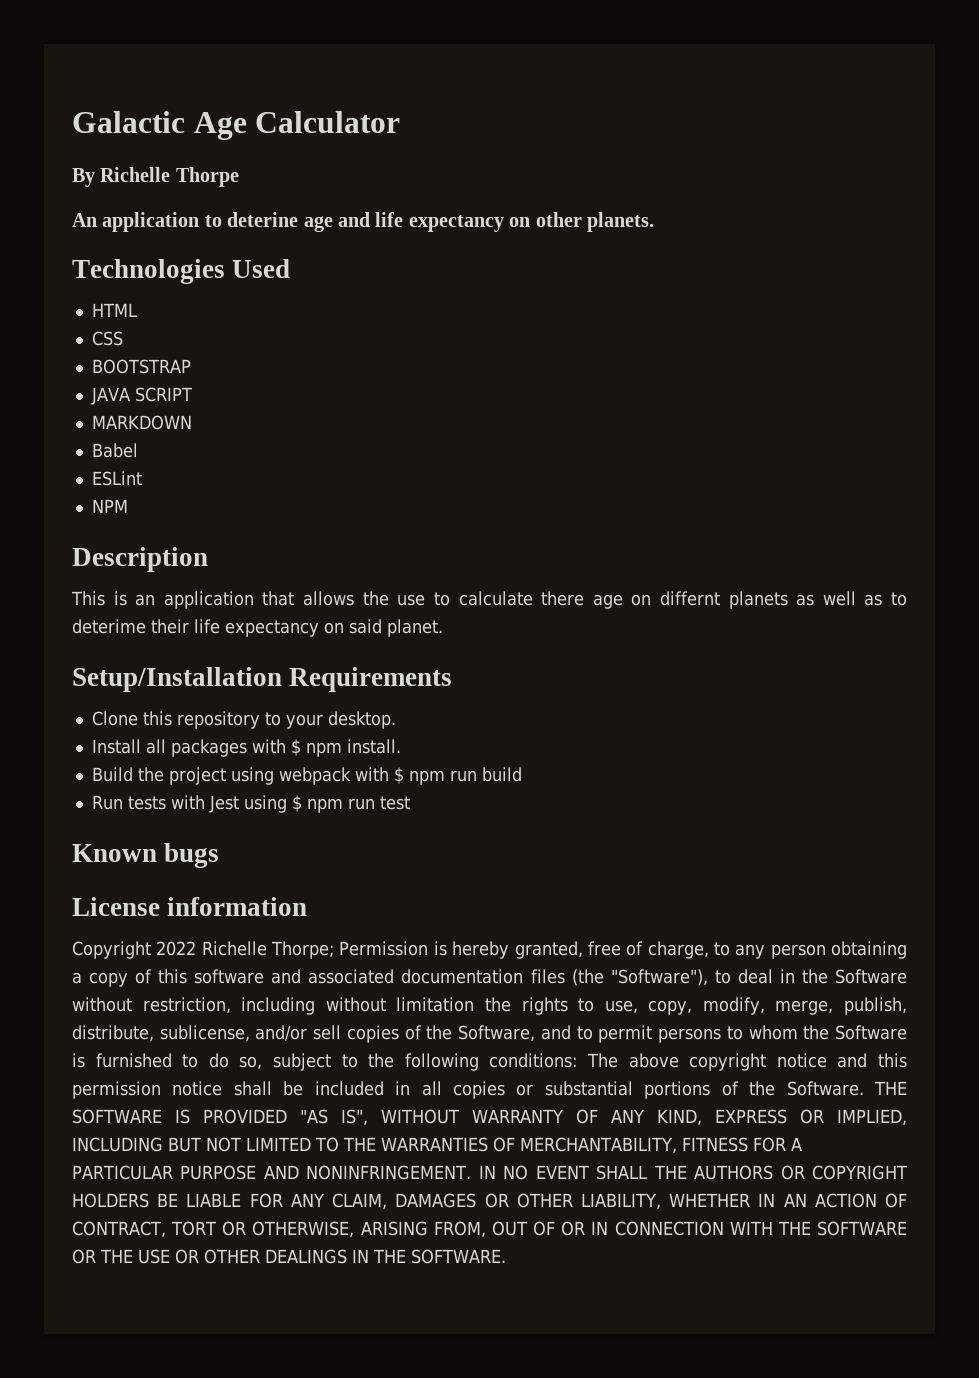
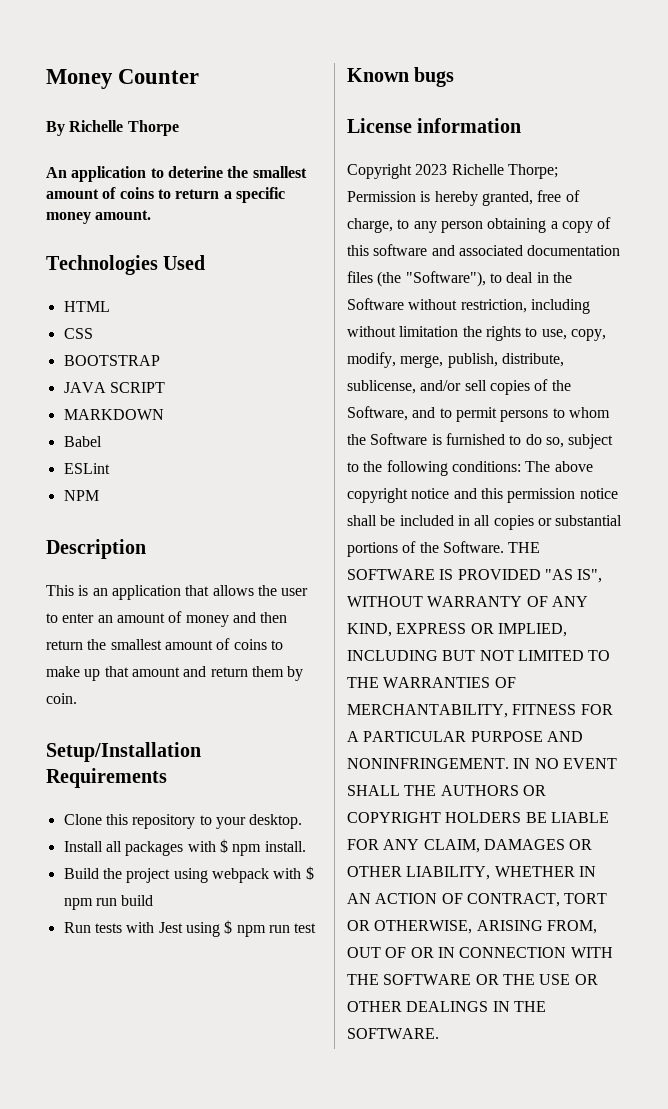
- Galactic Age Calculator
+ Money Counter
- An application to deterine age and life expectancy on other planets.
+ An application to deterine the smallest amount of coins to return a specific money amount.
- This is an application that allows the use to calculate there age on differnt planets as well as to deterime their life expectancy on said planet.
+ This is an application that allows the user to enter an amount of money and then return the smallest amount of coins to make up that amount and return them by coin.
- Copyright 2022 Richelle Thorpe;
+ Copyright 2023 Richelle Thorpe;

